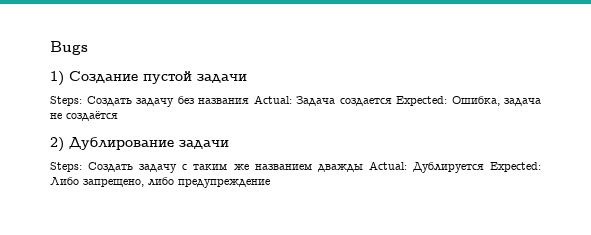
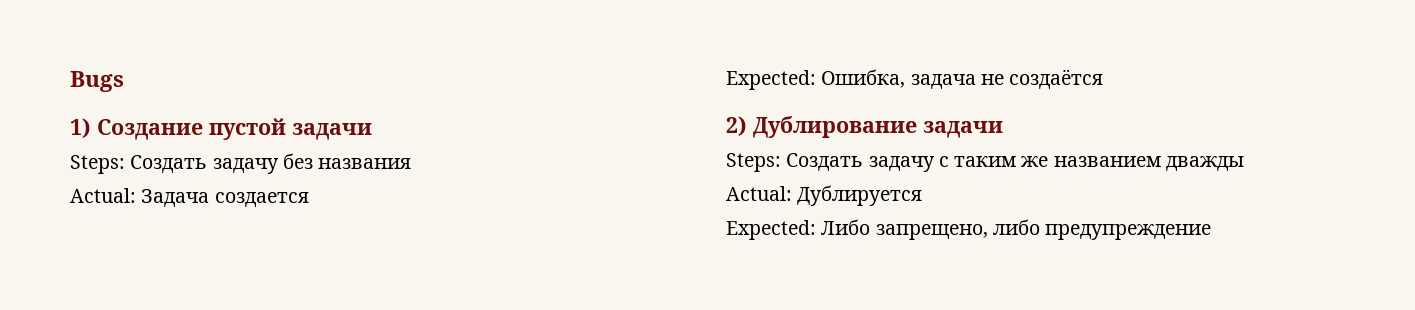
- Steps: Создать задачу без названия Actual: Задача создается Expected: Ошибка, задача не создаётся
+ Steps: Создать задачу без названия
+ Actual: Задача создается
+ Expected: Ошибка, задача не создаётся
- Steps: Создать задачу с таким же названием дважды Actual: Дублируется Expected: Либо запрещено, либо предупреждение
+ Steps: Создать задачу с таким же названием дважды
+ Actual: Дублируется
+ Expected: Либо запрещено, либо предупреждение

